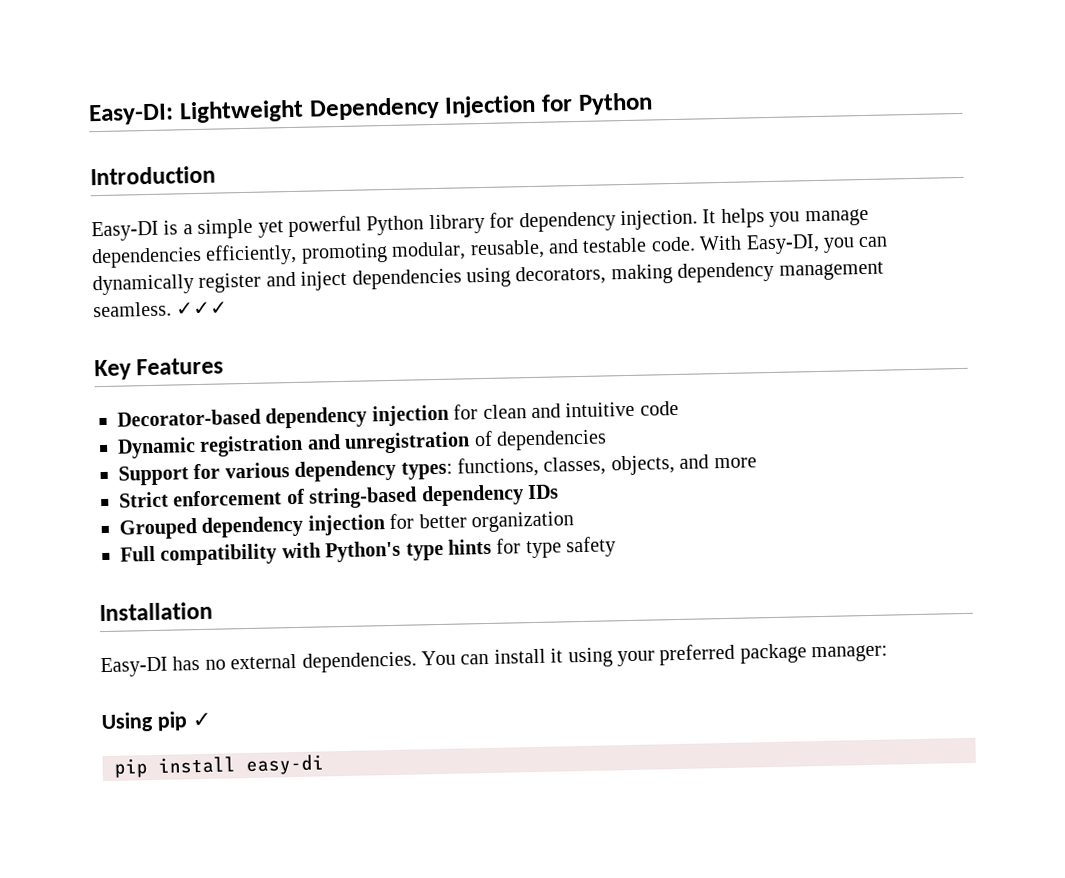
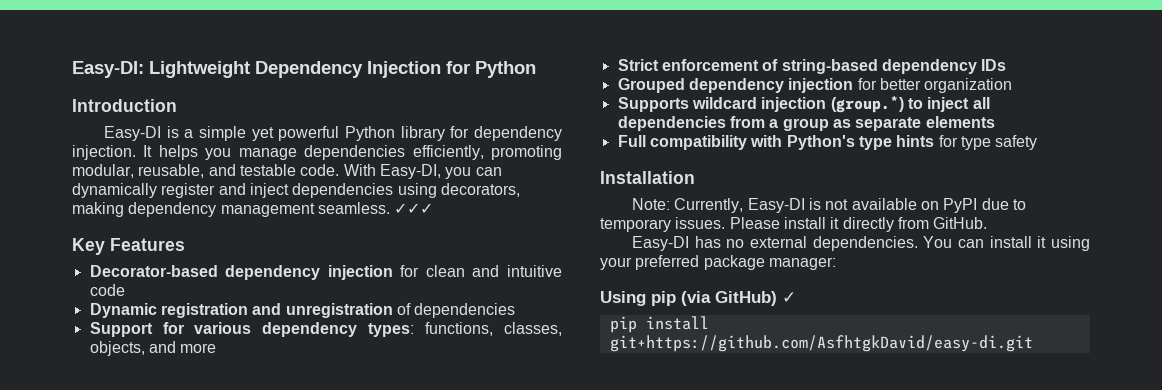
+ Supports wildcard injection (group.*) to inject all dependencies from a group as separate elements
+ Note: Currently, Easy-DI is not available on PyPI due to temporary issues. Please install it directly from GitHub.
- Using pip ✓
+ Using pip (via GitHub) ✓
- pip install easy-di
+ pip install git+https://github.com/AsfhtgkDavid/easy-di.git

